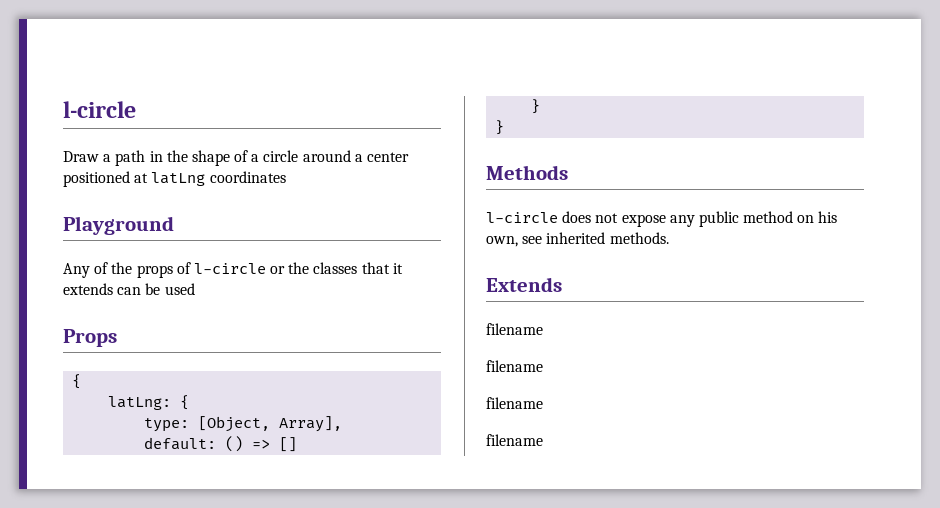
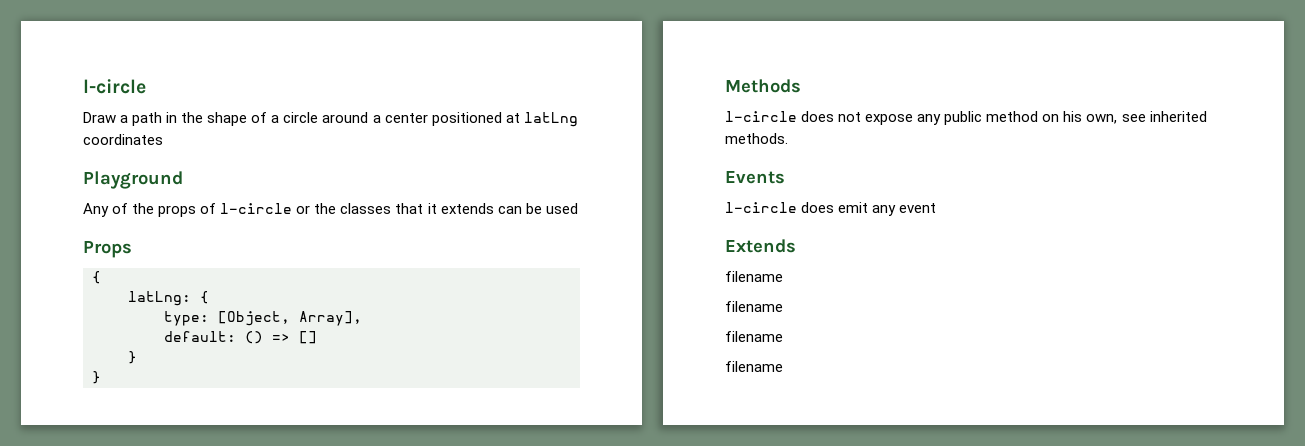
+ Events
+ l-circle does emit any event

